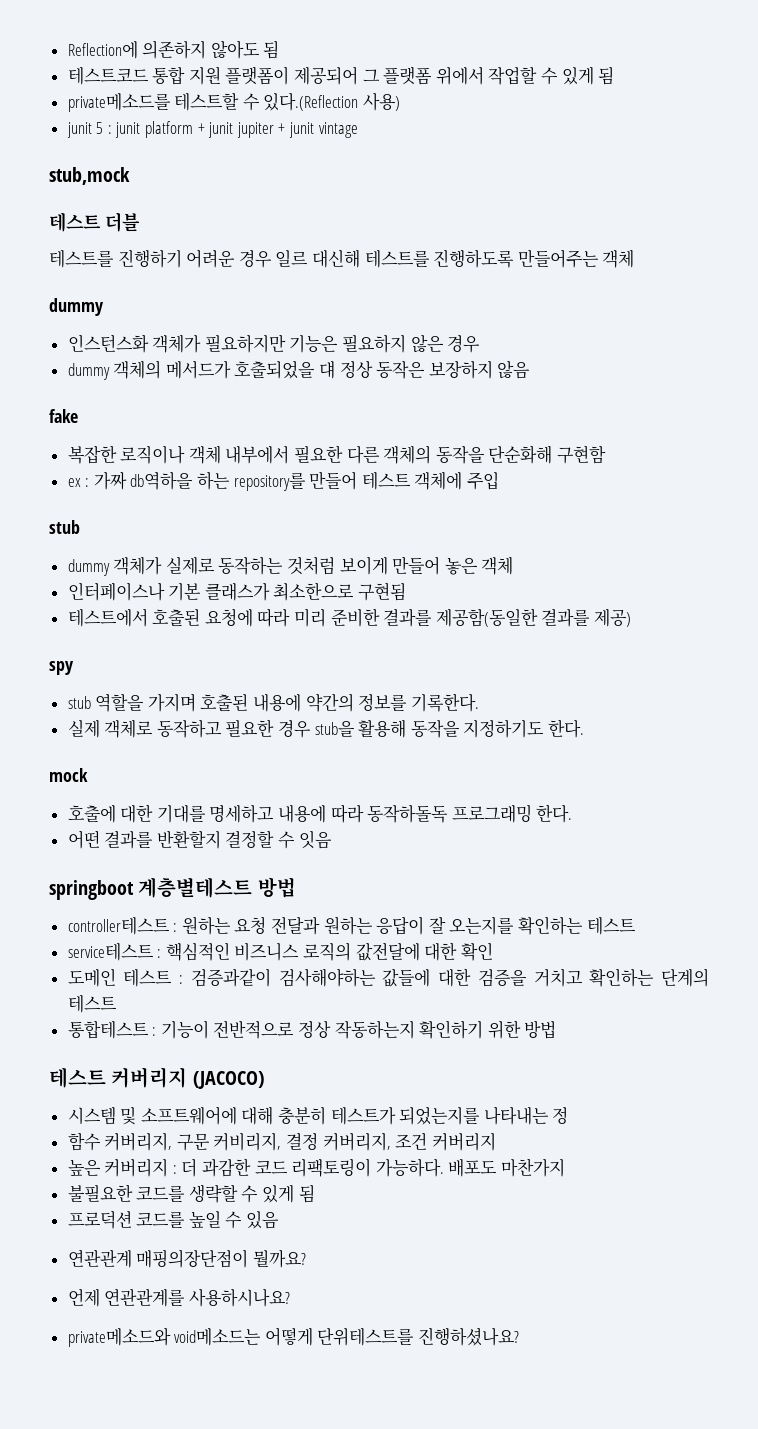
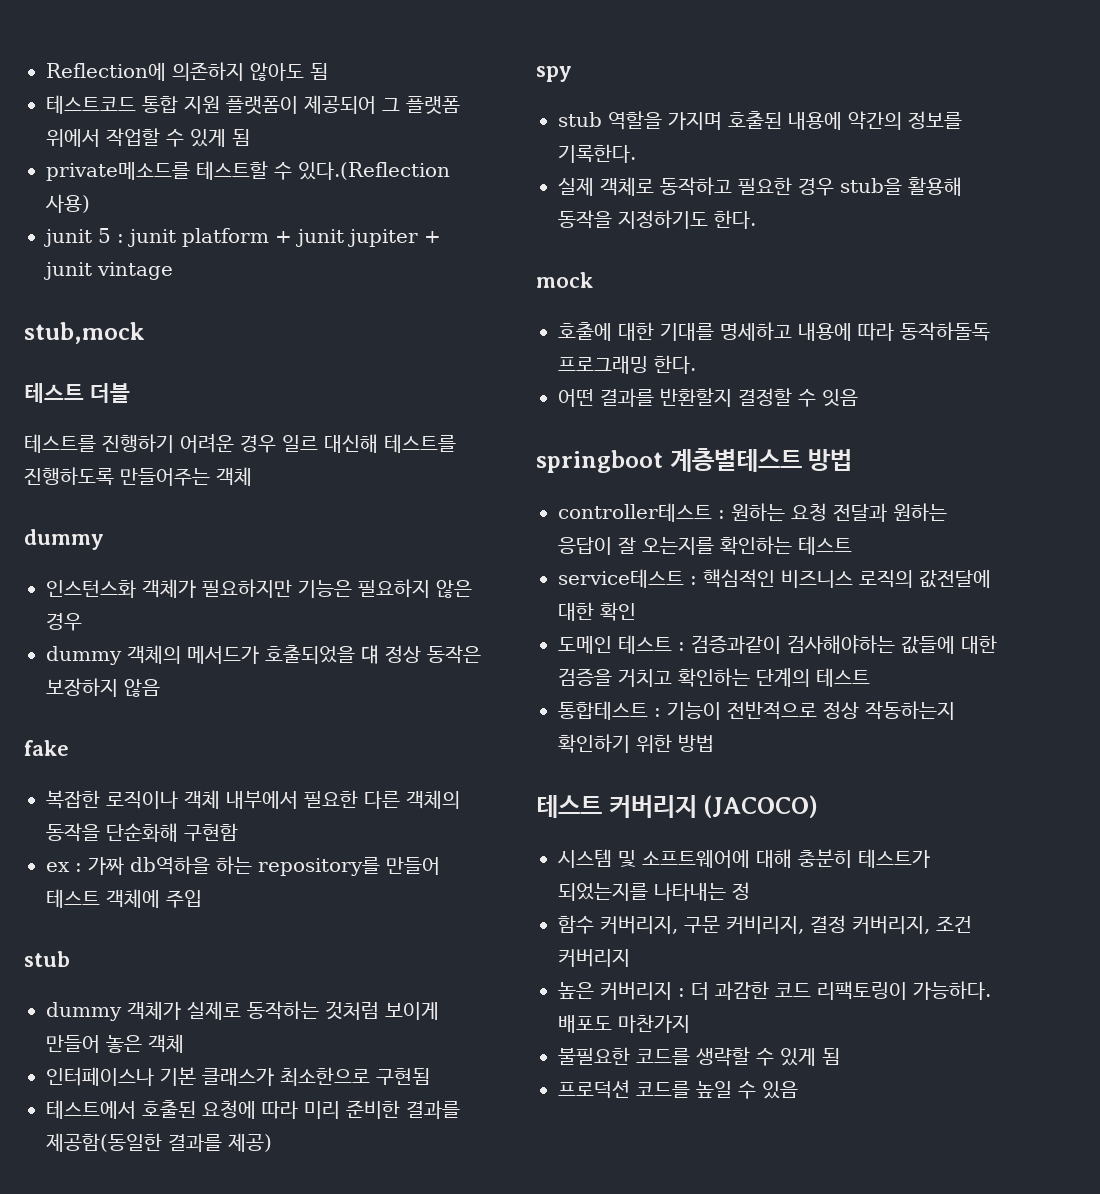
- 연관관계 매핑의장단점이 뭘까요?
- 언제 연관관계를 사용하시나요?
- private메소드와 void메소드는 어떻게 단위테스트를 진행하셨나요?

